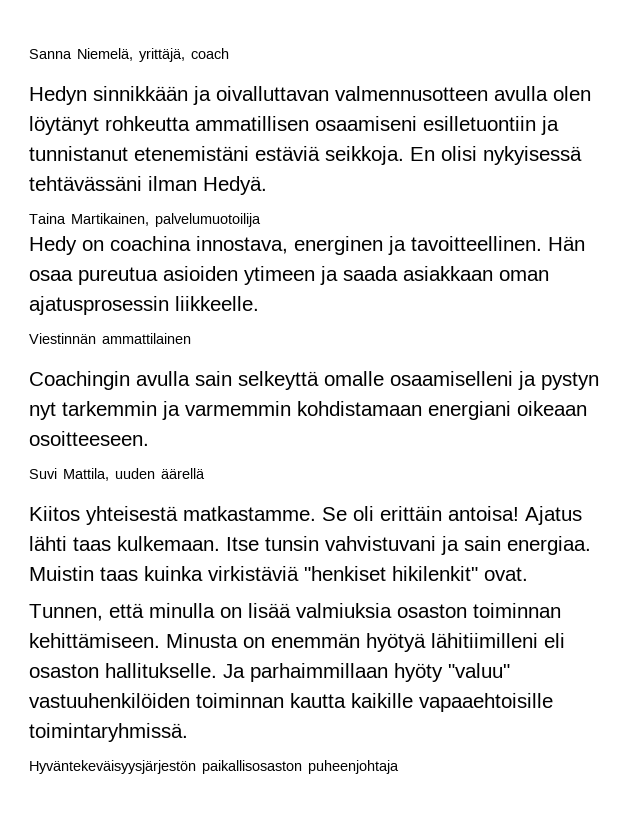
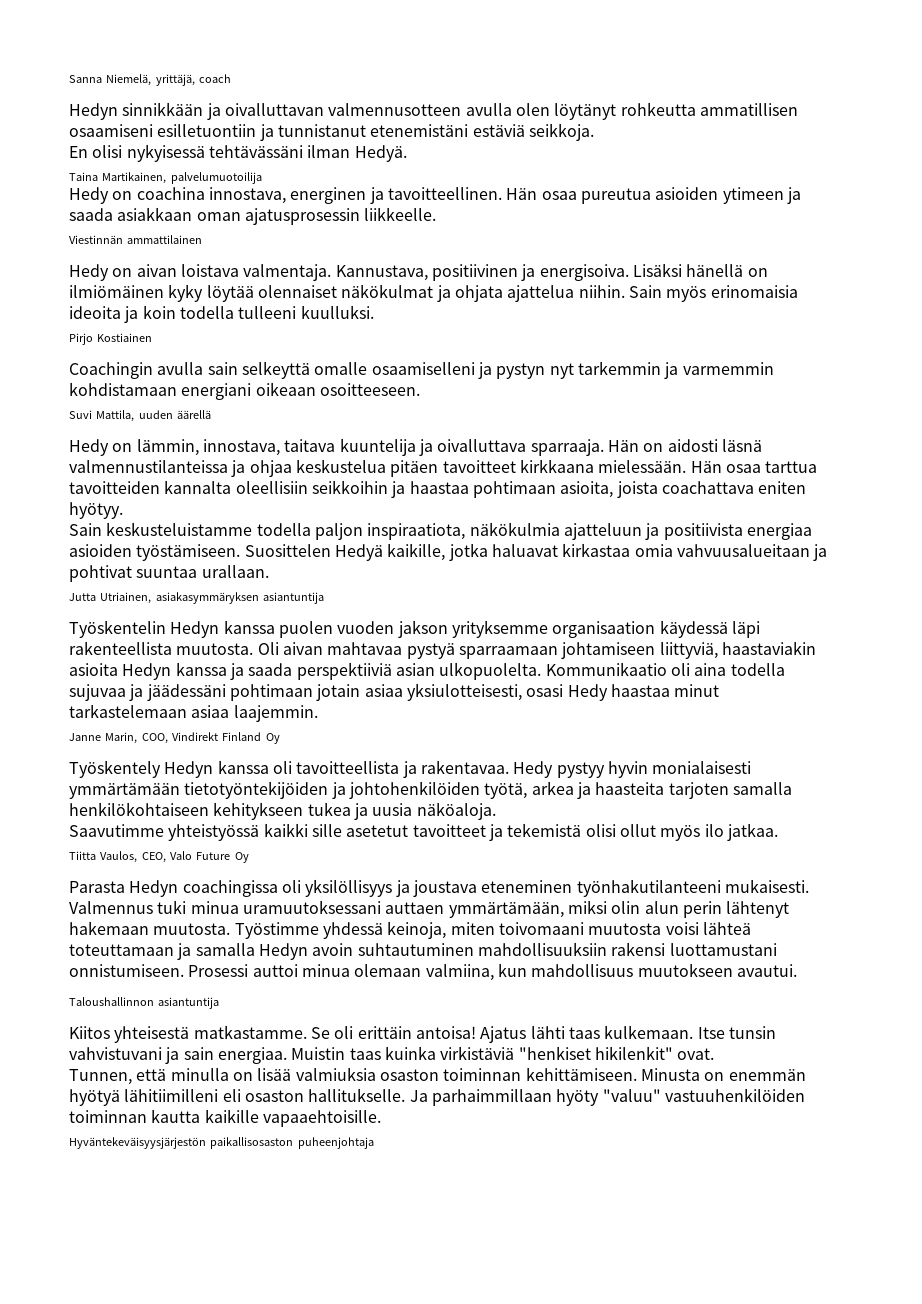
- Hedyn sinnikkään ja oivalluttavan valmennusotteen avulla olen löytänyt rohkeutta ammatillisen osaamiseni esilletuontiin ja tunnistanut etenemistäni estäviä seikkoja. En olisi nykyisessä tehtävässäni ilman Hedyä.
+ Hedyn sinnikkään ja oivalluttavan valmennusotteen avulla olen löytänyt rohkeutta ammatillisen osaamiseni esilletuontiin ja tunnistanut etenemistäni estäviä seikkoja.
+ En olisi nykyisessä tehtävässäni ilman Hedyä.
+ Hedy on aivan loistava valmentaja. Kannustava, positiivinen ja energisoiva. Lisäksi hänellä on ilmiömäinen kyky löytää olennaiset näkökulmat ja ohjata ajattelua niihin. Sain myös erinomaisia ideoita ja koin todella tulleeni kuulluksi.
+ Pirjo Kostiainen
+ Hedy on lämmin, innostava, taitava kuuntelija ja oivalluttava sparraaja. Hän on aidosti läsnä valmennustilanteissa ja ohjaa keskustelua pitäen tavoitteet kirkkaana mielessään. Hän osaa tarttua tavoitteiden kannalta oleellisiin seikkoihin ja haastaa pohtimaan asioita, joista coachattava eniten hyötyy.
+ Sain keskusteluistamme todella paljon inspiraatiota, näkökulmia ajatteluun ja positiivista energiaa asioiden työstämiseen. Suosittelen Hedyä kaikille, jotka haluavat kirkastaa omia vahvuusalueitaan ja pohtivat suuntaa urallaan.
+ Jutta Utriainen, asiakasymmäryksen asiantuntija
+ Työskentelin Hedyn kanssa puolen vuoden jakson yrityksemme organisaation käydessä läpi rakenteellista muutosta. Oli aivan mahtavaa pystyä sparraamaan johtamiseen liittyviä, haastaviakin asioita Hedyn kanssa ja saada perspektiiviä asian ulkopuolelta. Kommunikaatio oli aina todella sujuvaa ja jäädessäni pohtimaan jotain asiaa yksiulotteisesti, osasi Hedy haastaa minut tarkastelemaan asiaa laajemmin.
+ Janne Marin, COO, Vindirekt Finland Oy
+ Työskentely Hedyn kanssa oli tavoitteellista ja rakentavaa. Hedy pystyy hyvin monialaisesti ymmärtämään tietotyöntekijöiden ja johtohenkilöiden työtä, arkea ja haasteita tarjoten samalla henkilökohtaiseen kehitykseen tukea ja uusia näköaloja.
+ Saavutimme yhteistyössä kaikki sille asetetut tavoitteet ja tekemistä olisi ollut myös ilo jatkaa.
+ Tiitta Vaulos, CEO, Valo Future Oy
+ Parasta Hedyn coachingissa oli yksilöllisyys ja joustava eteneminen työnhakutilanteeni mukaisesti. Valmennus tuki minua uramuutoksessani auttaen ymmärtämään, miksi olin alun perin lähtenyt hakemaan muutosta. Työstimme yhdessä keinoja, miten toivomaani muutosta voisi lähteä toteuttamaan ja samalla Hedyn avoin suhtautuminen mahdollisuuksiin rakensi luottamustani onnistumiseen. Prosessi auttoi minua olemaan valmiina, kun mahdollisuus muutokseen avautui.
+ Taloushallinnon asiantuntija
- Ja parhaimmillaan hyöty "valuu" vastuuhenkilöiden toiminnan kautta kaikille vapaaehtoisille toimintaryhmissä.
+ Ja parhaimmillaan hyöty "valuu" vastuuhenkilöiden toiminnan kautta kaikille vapaaehtoisille.

